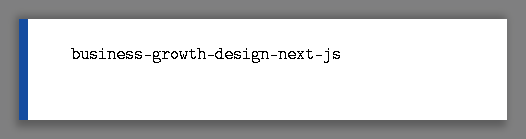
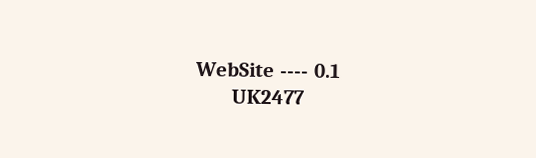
- business-growth-design-next-js
+ WebSite ---- 0.1
+ UK2477

